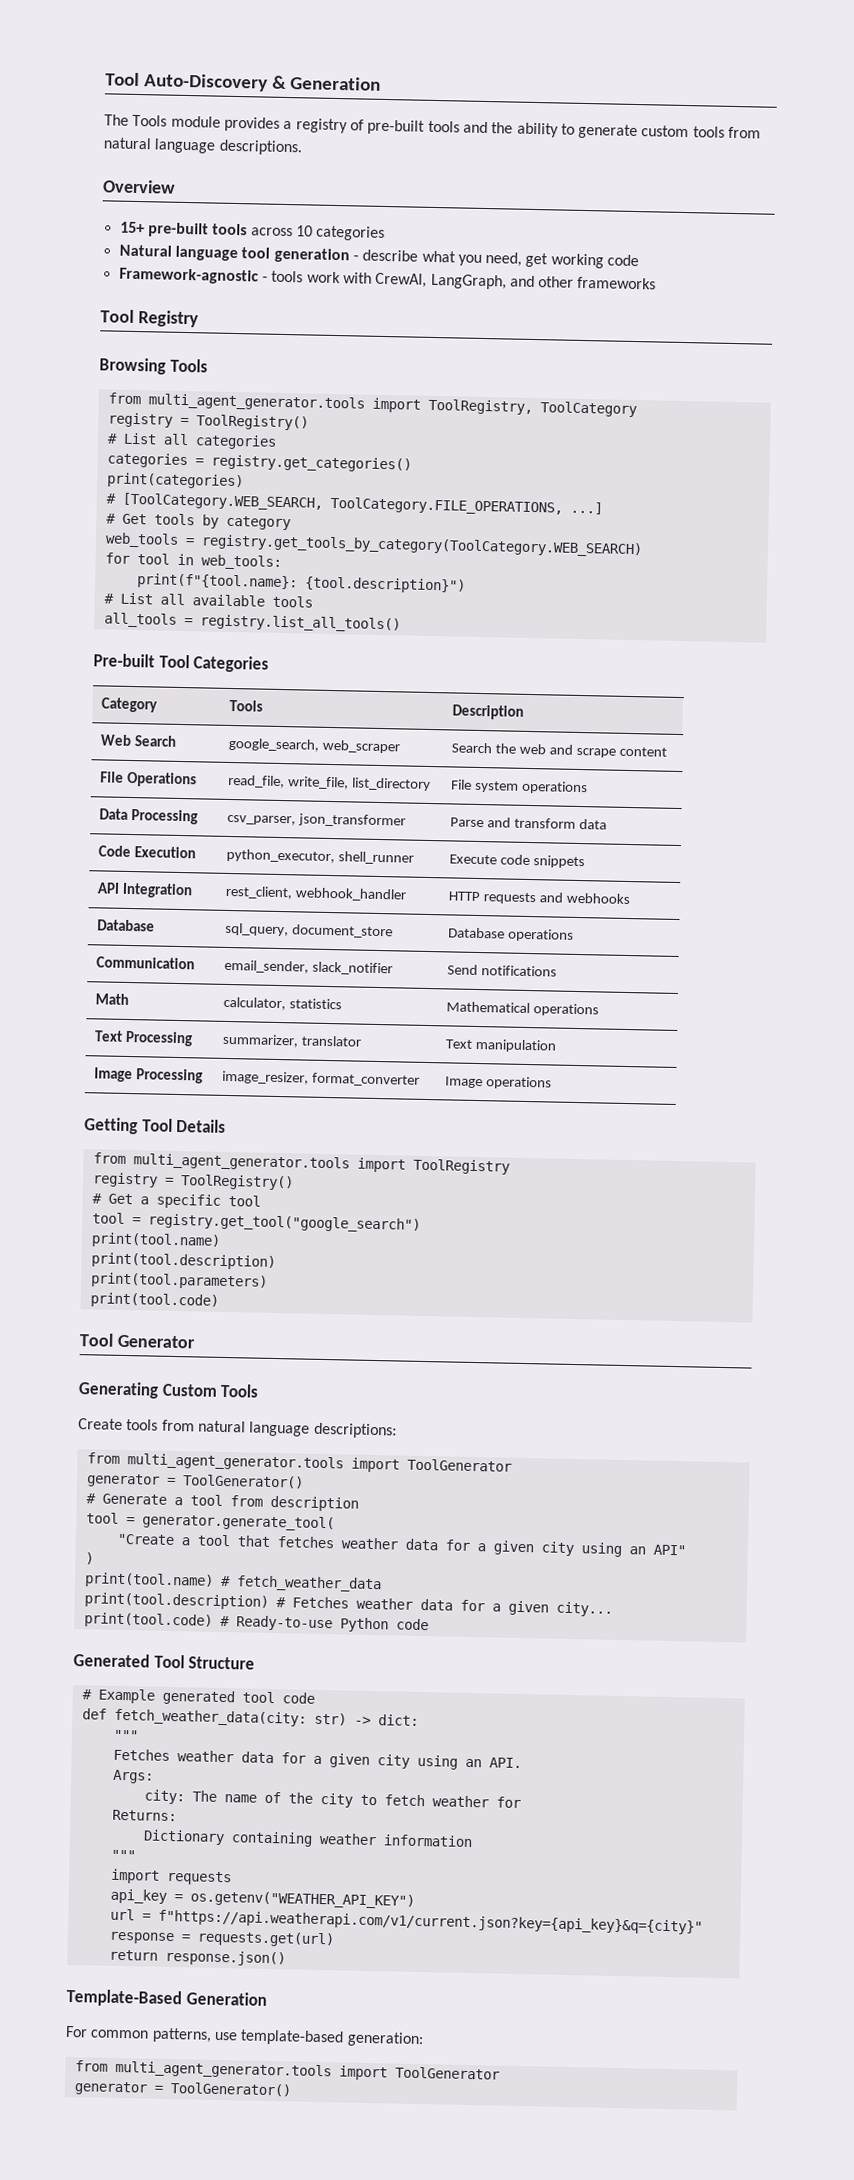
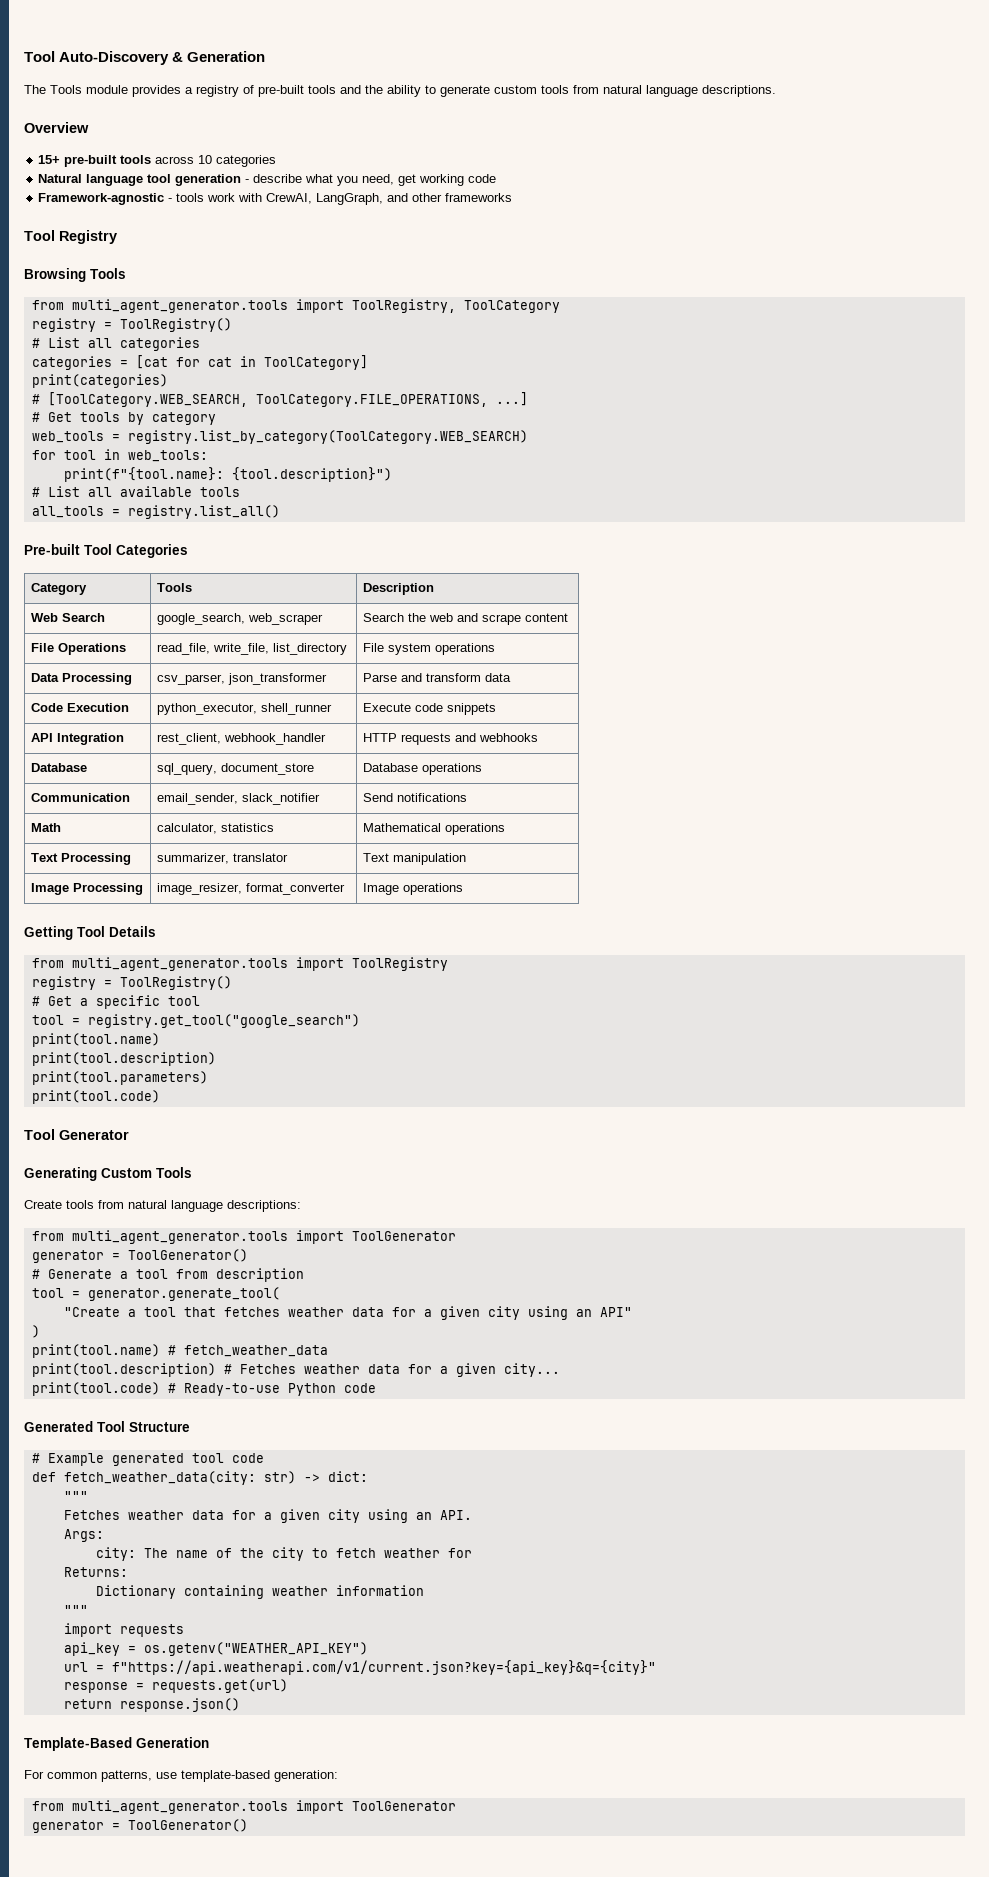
- categories = registry.get_categories()
+ categories = [cat for cat in ToolCategory]
- web_tools = registry.get_tools_by_category(ToolCategory.WEB_SEARCH)
+ web_tools = registry.list_by_category(ToolCategory.WEB_SEARCH)
- all_tools = registry.list_all_tools()
+ all_tools = registry.list_all()

